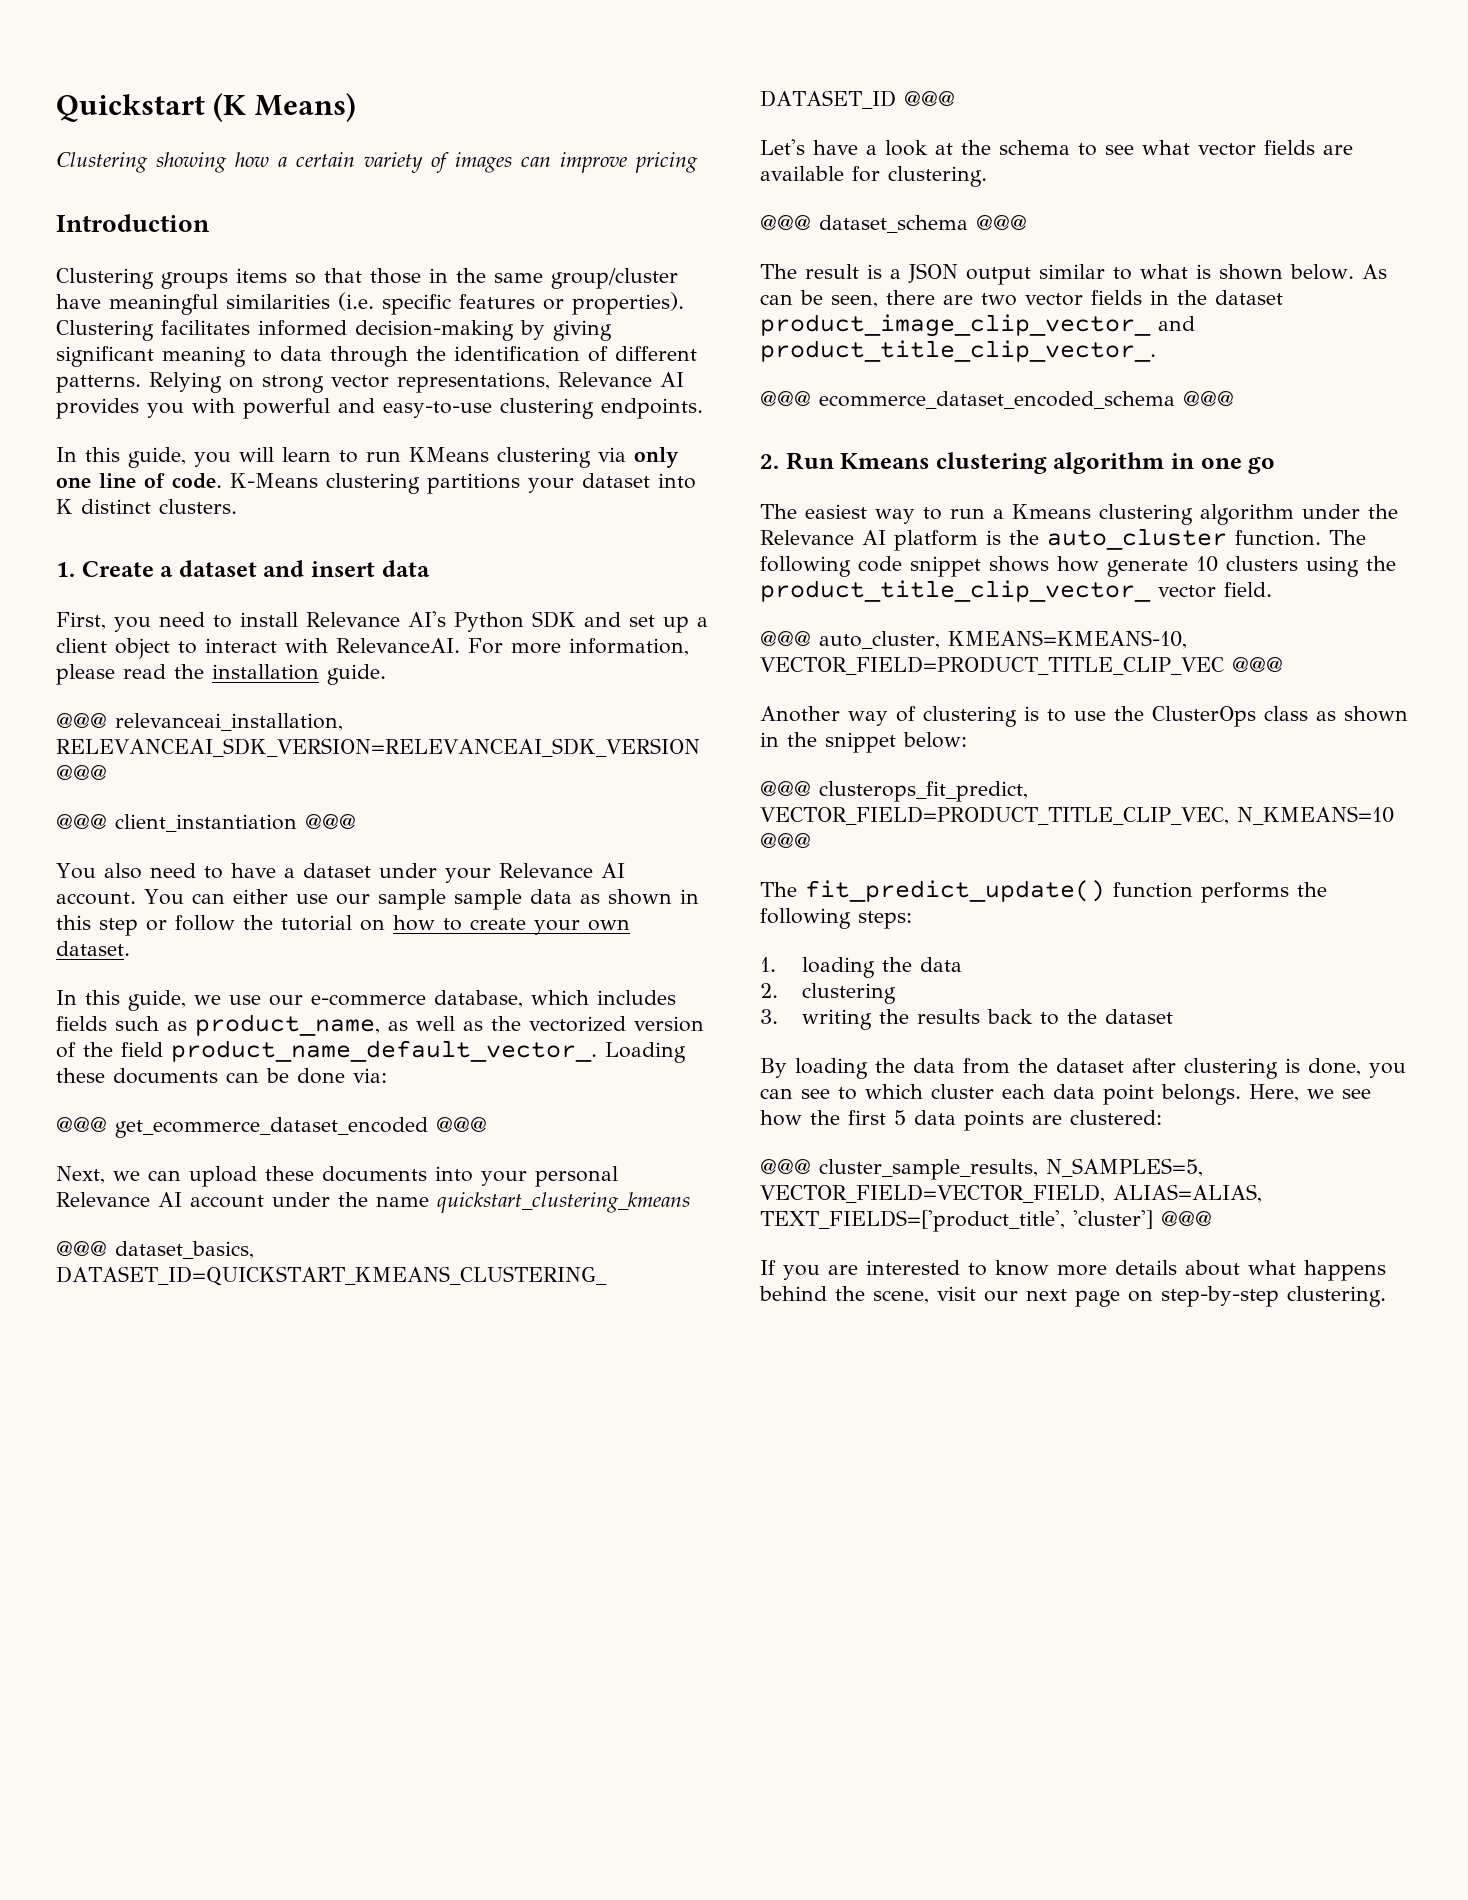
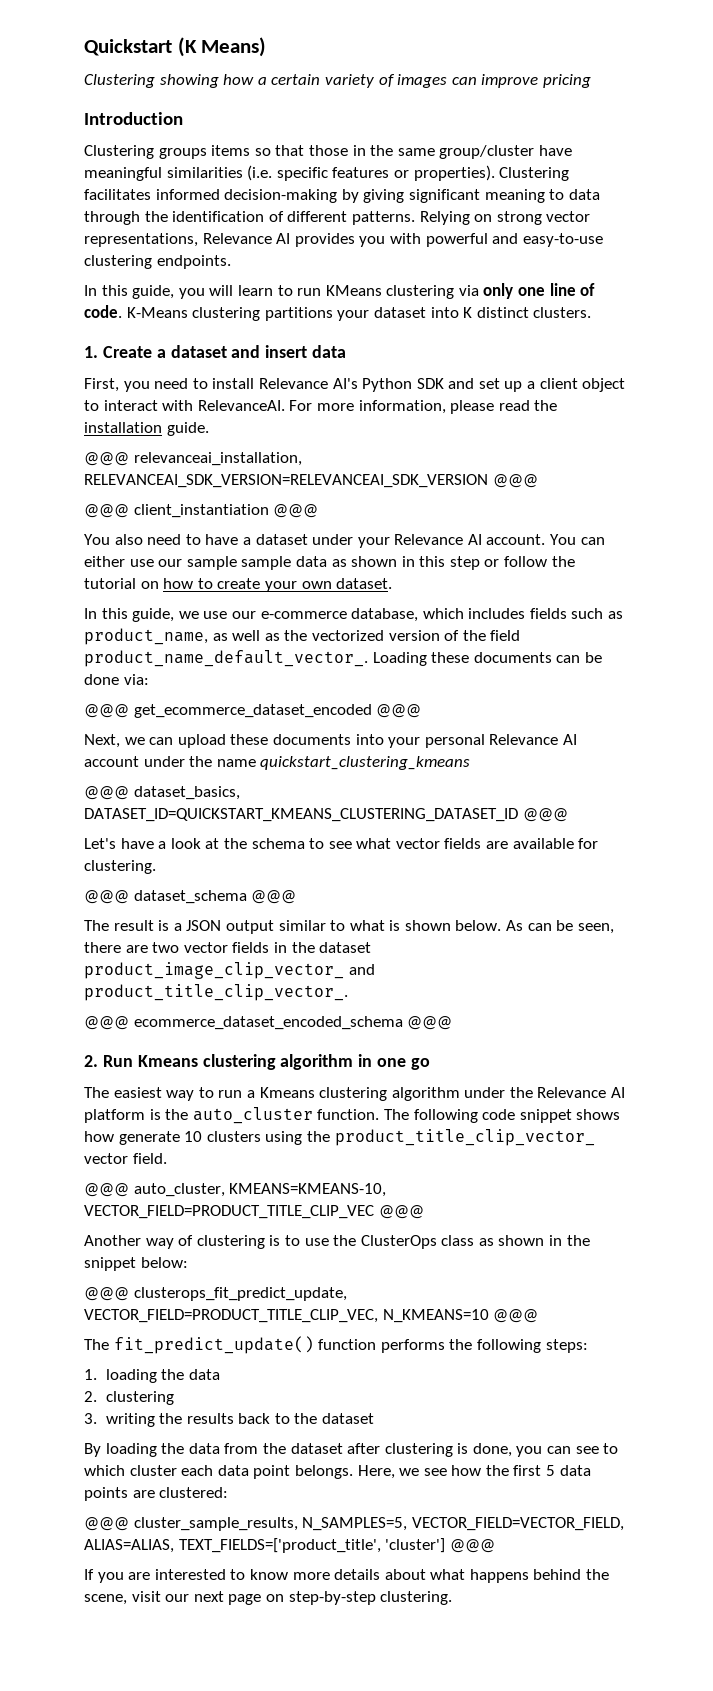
- @@@ clusterops_fit_predict, VECTOR_FIELD=PRODUCT_TITLE_CLIP_VEC, N_KMEANS=10 @@@
+ @@@ clusterops_fit_predict_update, VECTOR_FIELD=PRODUCT_TITLE_CLIP_VEC, N_KMEANS=10 @@@

